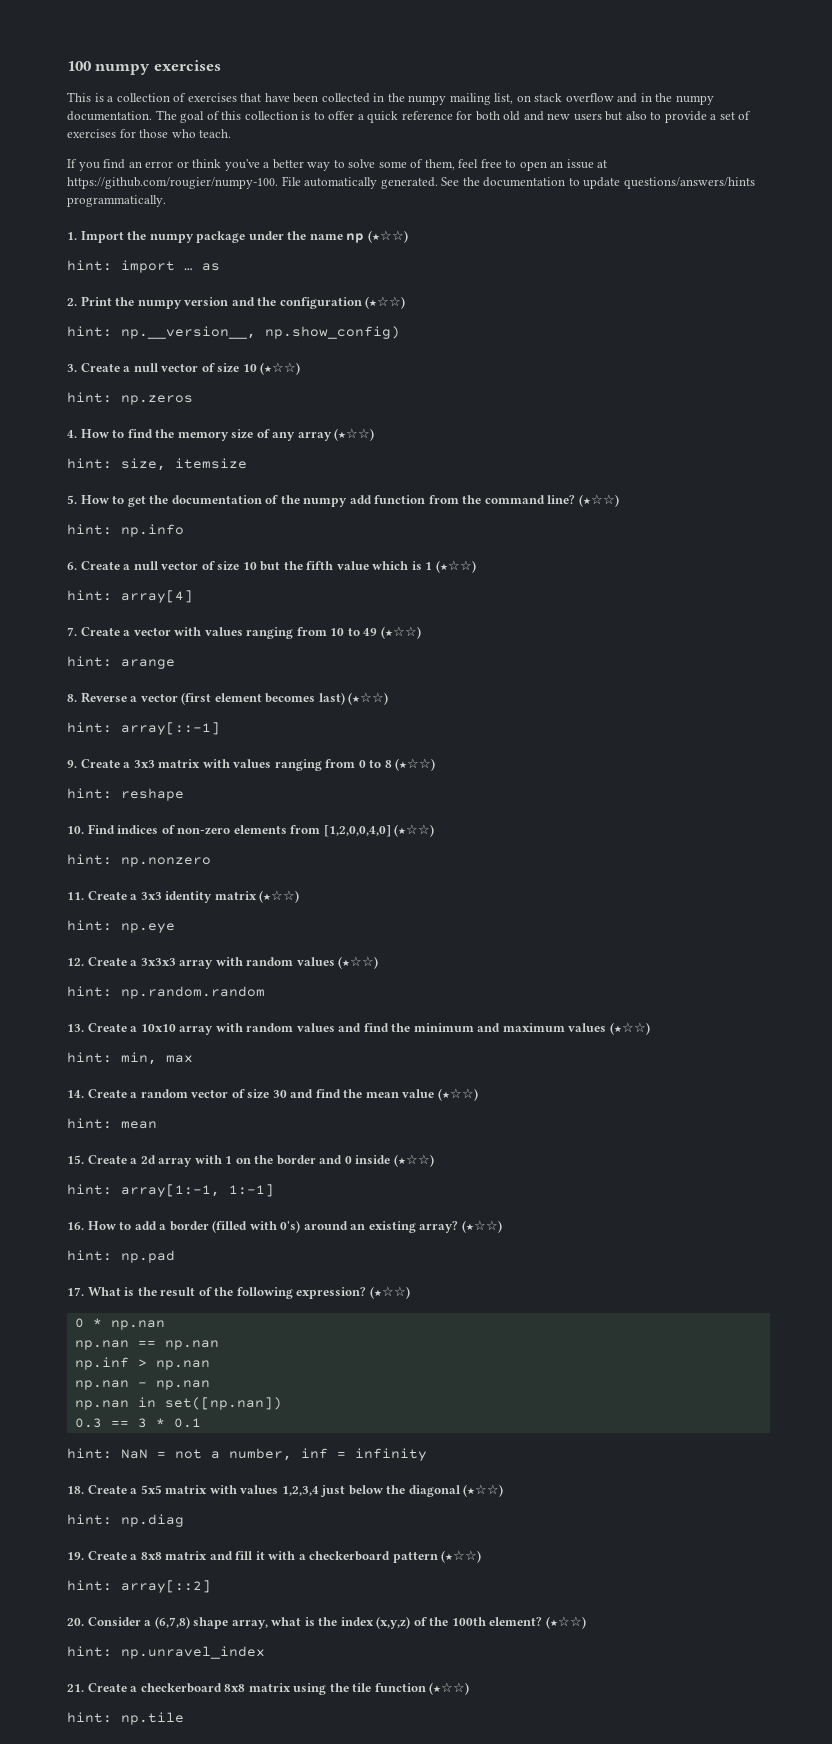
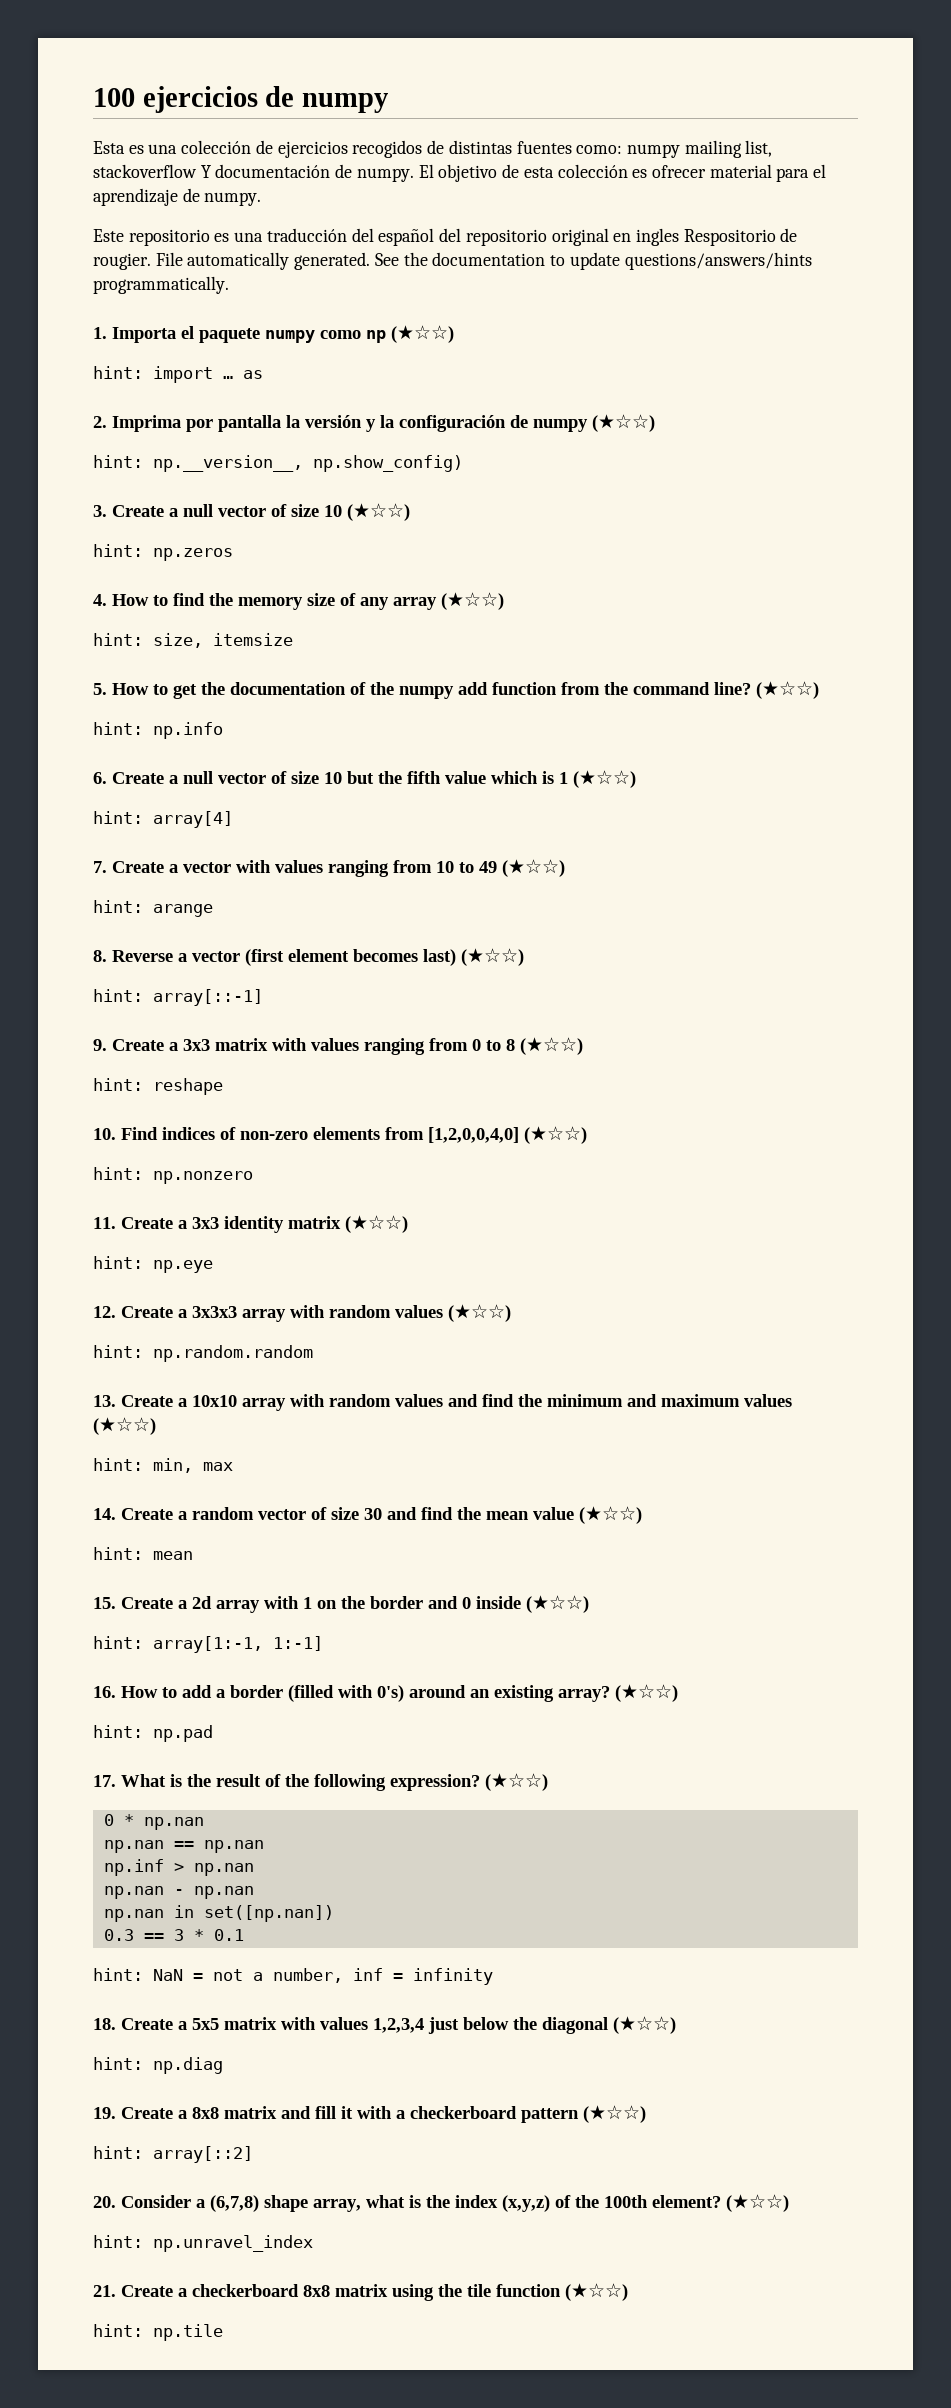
- 100 numpy exercises
- This is a collection of exercises that have been collected in the numpy mailing list, on stack overflow and in the numpy documentation. The goal of this collection is to offer a quick reference for both old and new users but also to provide a set of exercises for those who teach.
- If you find an error or think you've a better way to solve some of them, feel free to open an issue at https://github.com/rougier/numpy-100. File automatically generated.
+ 100 ejercicios de numpy
+ Esta es una colección de ejercicios recogidos de distintas fuentes como: numpy mailing list, stackoverflow Y documentación de numpy. El objetivo de esta colección es ofrecer material para el aprendizaje de numpy.
+ Este repositorio es una traducción del español del repositorio original en ingles Respositorio de rougier. File automatically generated.
- 1. Import the numpy package under the name np (★☆☆)
+ 1. Importa el paquete numpy como np (★☆☆)
- 2. Print the numpy version and the configuration (★☆☆)
+ 2. Imprima por pantalla la versión y la configuración de numpy (★☆☆)

